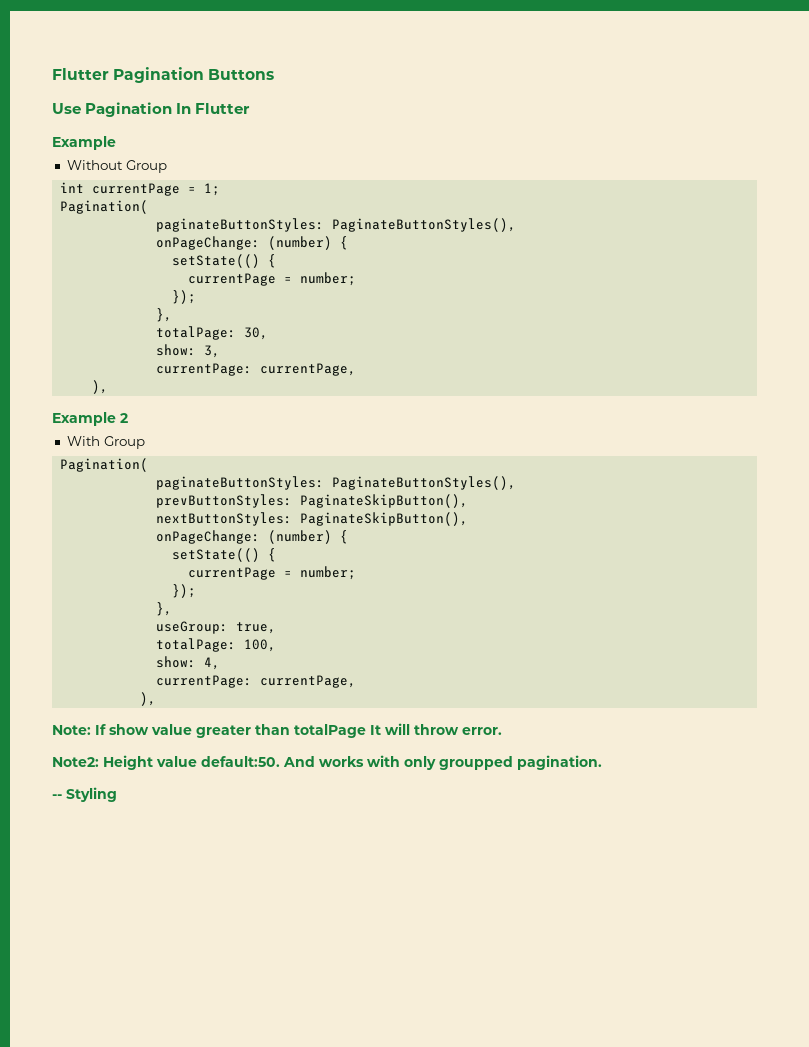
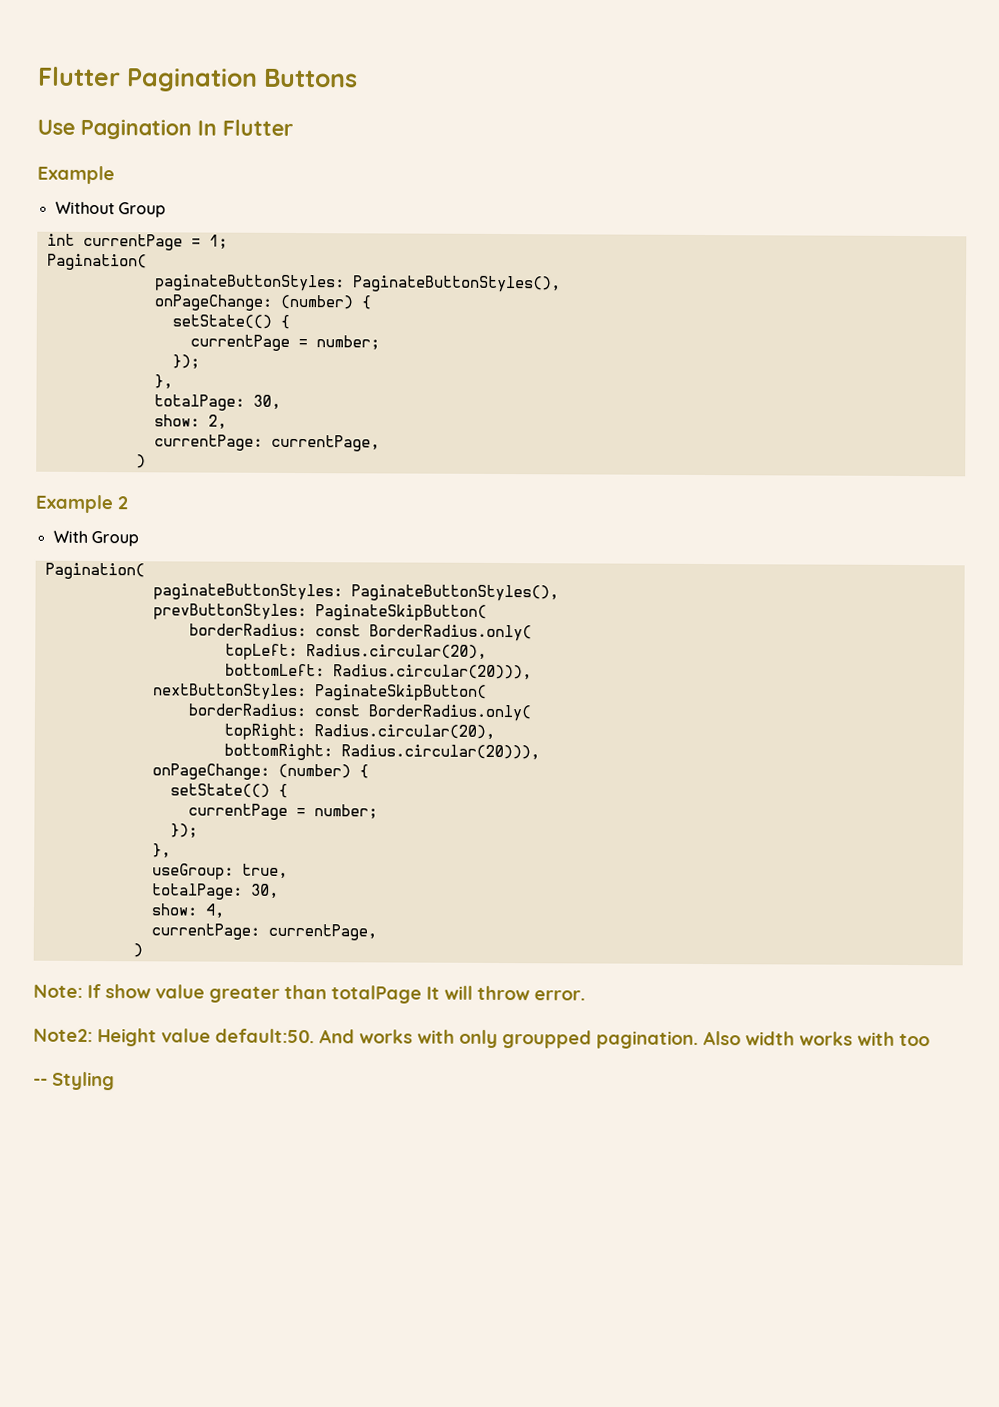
- show: 3,
+ show: 2,
  currentPage: currentPage,
- ),
+ )
- prevButtonStyles: PaginateSkipButton(),
- nextButtonStyles: PaginateSkipButton(),
+ prevButtonStyles: PaginateSkipButton(
+ borderRadius: const BorderRadius.only(
+ topLeft: Radius.circular(20),
+ bottomLeft: Radius.circular(20))),
+ nextButtonStyles: PaginateSkipButton(
+ borderRadius: const BorderRadius.only(
+ topRight: Radius.circular(20),
+ bottomRight: Radius.circular(20))),
  useGroup: true,
- totalPage: 100,
+ totalPage: 30,
  show: 4,
  currentPage: currentPage,
- ),
+ )
+ Also width works with too

